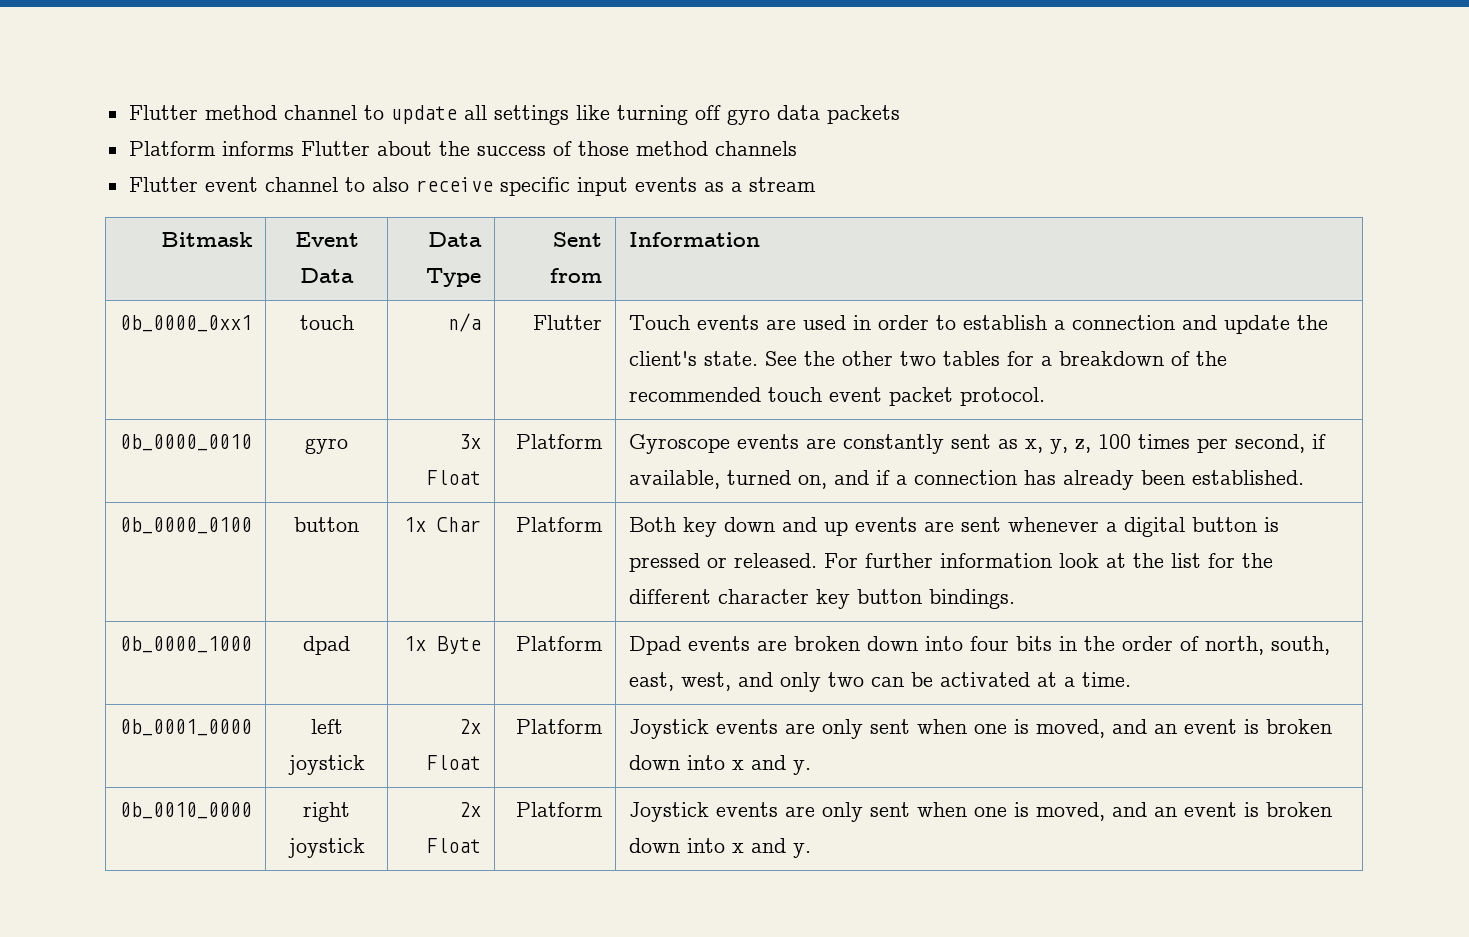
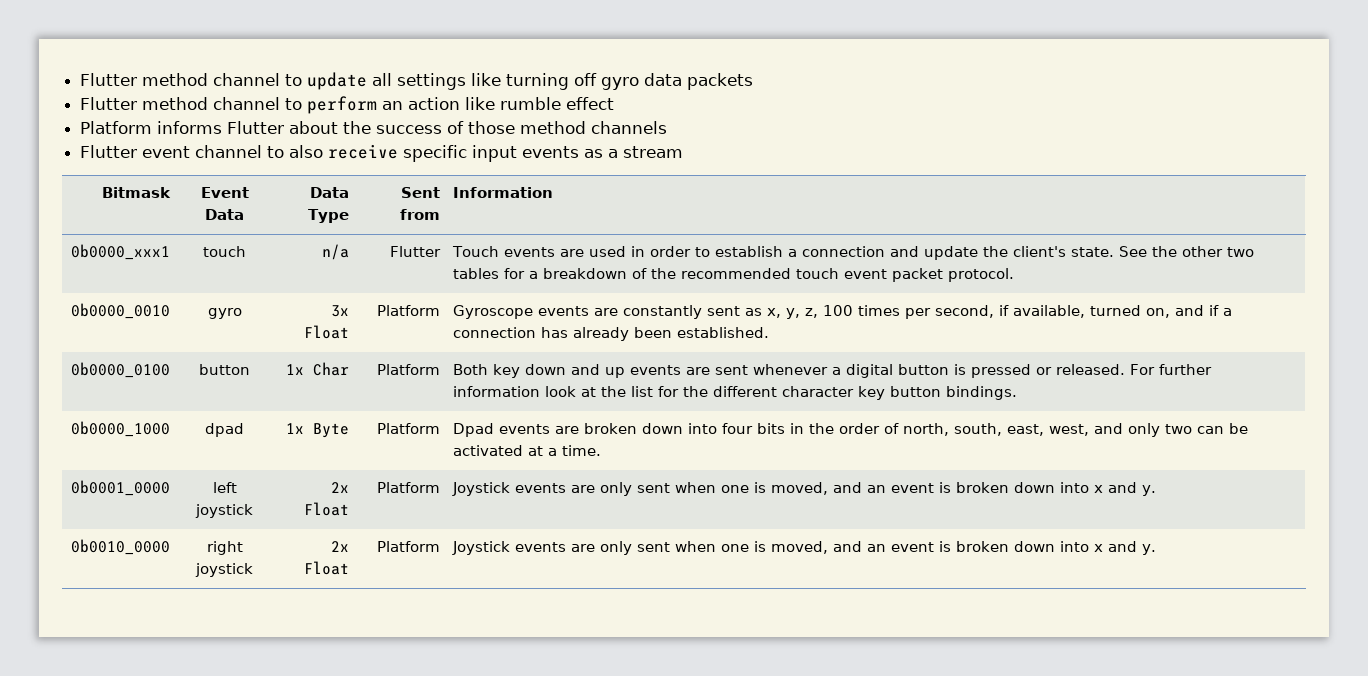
+ Flutter method channel to perform an action like rumble effect
- 0b_0000_0xx1 | touch | n/a | Flutter | Touch events are used in order to establish a connection and update the client's state. See the other two tables for a breakdown of the recommended touch event packet protocol.
+ 0b0000_xxx1 | touch | n/a | Flutter | Touch events are used in order to establish a connection and update the client's state. See the other two tables for a breakdown of the recommended touch event packet protocol.
- 0b_0000_0010 | gyro | 3x Float | Platform | Gyroscope events are constantly sent as x, y, z, 100 times per second, if available, turned on, and if a connection has already been established.
+ 0b0000_0010 | gyro | 3x Float | Platform | Gyroscope events are constantly sent as x, y, z, 100 times per second, if available, turned on, and if a connection has already been established.
- 0b_0000_0100 | button | 1x Char | Platform | Both key down and up events are sent whenever a digital button is pressed or released. For further information look at the list for the different character key button bindings.
+ 0b0000_0100 | button | 1x Char | Platform | Both key down and up events are sent whenever a digital button is pressed or released. For further information look at the list for the different character key button bindings.
- 0b_0000_1000 | dpad | 1x Byte | Platform | Dpad events are broken down into four bits in the order of north, south, east, west, and only two can be activated at a time.
+ 0b0000_1000 | dpad | 1x Byte | Platform | Dpad events are broken down into four bits in the order of north, south, east, west, and only two can be activated at a time.
- 0b_0001_0000 | left joystick | 2x Float | Platform | Joystick events are only sent when one is moved, and an event is broken down into x and y.
+ 0b0001_0000 | left joystick | 2x Float | Platform | Joystick events are only sent when one is moved, and an event is broken down into x and y.
- 0b_0010_0000 | right joystick | 2x Float | Platform | Joystick events are only sent when one is moved, and an event is broken down into x and y.
+ 0b0010_0000 | right joystick | 2x Float | Platform | Joystick events are only sent when one is moved, and an event is broken down into x and y.

